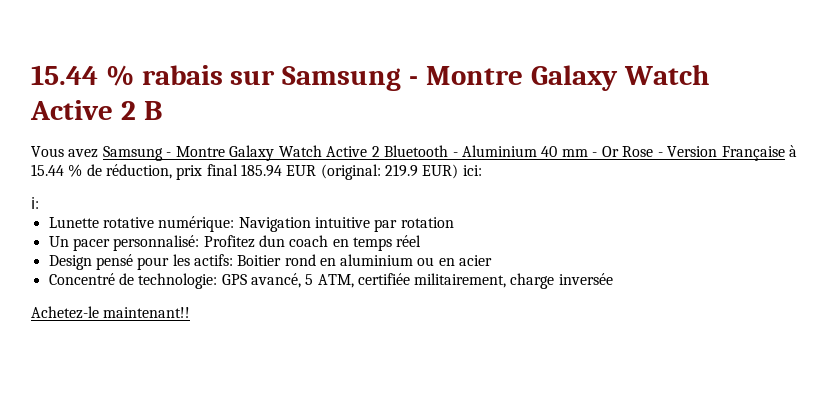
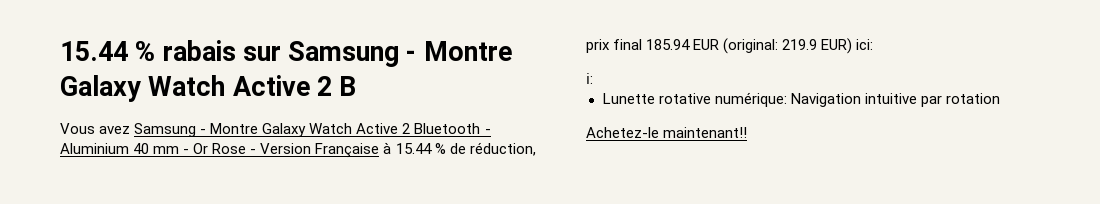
- Un pacer personnalisé: Profitez dun coach en temps réel
- Design pensé pour les actifs: Boitier rond en aluminium ou en acier
- Concentré de technologie: GPS avancé, 5 ATM, certifiée militairement, charge inversée

